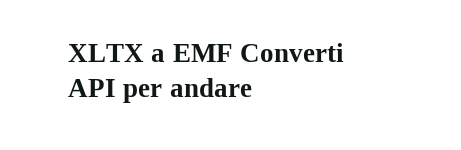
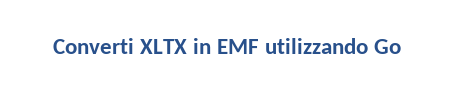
- XLTX a EMF Converti API per andare
+ Converti XLTX in EMF utilizzando Go

